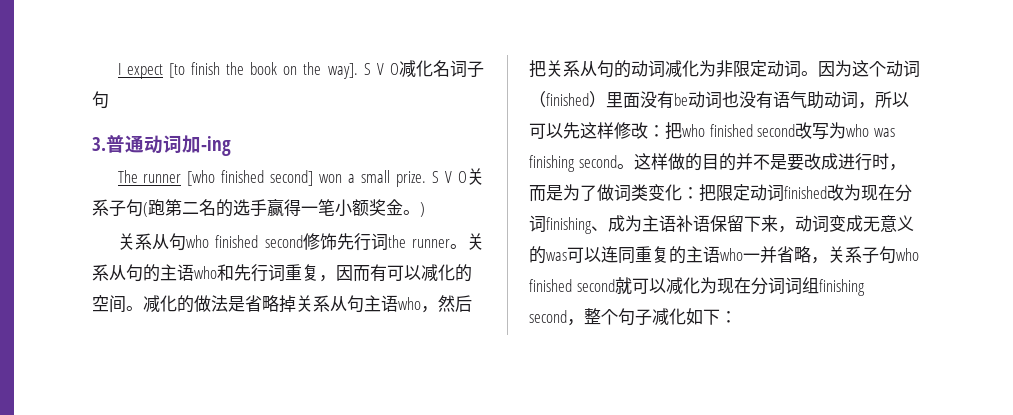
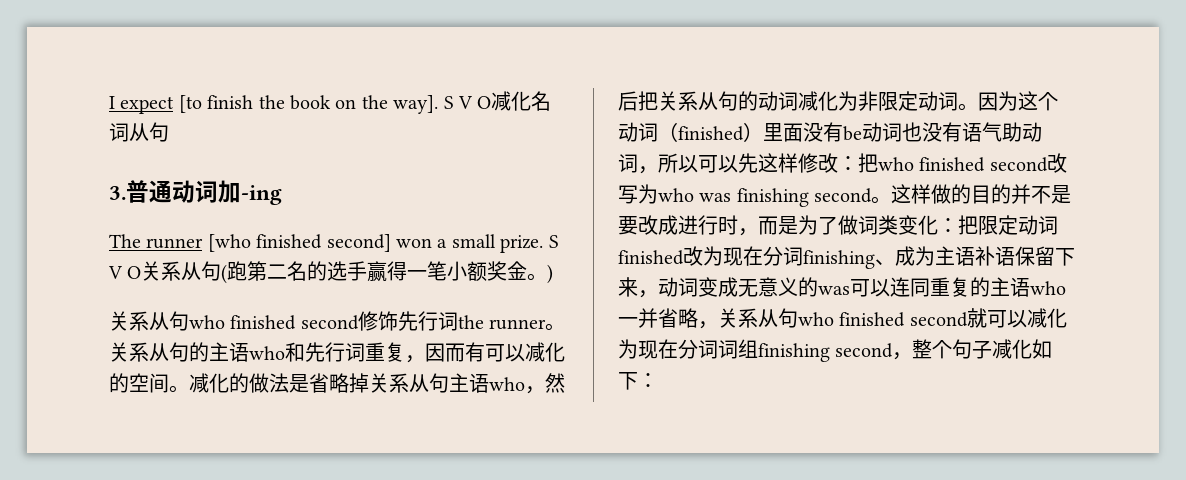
- S V O减化名词子句
+ S V O减化名词从句
- S V O关系子句(跑第二名的选手赢得一笔小额奖金。)
+ S V O关系从句(跑第二名的选手赢得一笔小额奖金。)
- 这样做的目的并不是要改成进行时，而是为了做词类变化：把限定动词finished改为现在分词finishing、成为主语补语保留下来，动词变成无意义的was可以连同重复的主语who一并省略，关系子句who finished second就可以减化为现在分词词组finishing second，整个句子减化如下：
+ 这样做的目的并不是要改成进行时，而是为了做词类变化：把限定动词finished改为现在分词finishing、成为主语补语保留下来，动词变成无意义的was可以连同重复的主语who一并省略，关系从句who finished second就可以减化为现在分词词组finishing second，整个句子减化如下：

